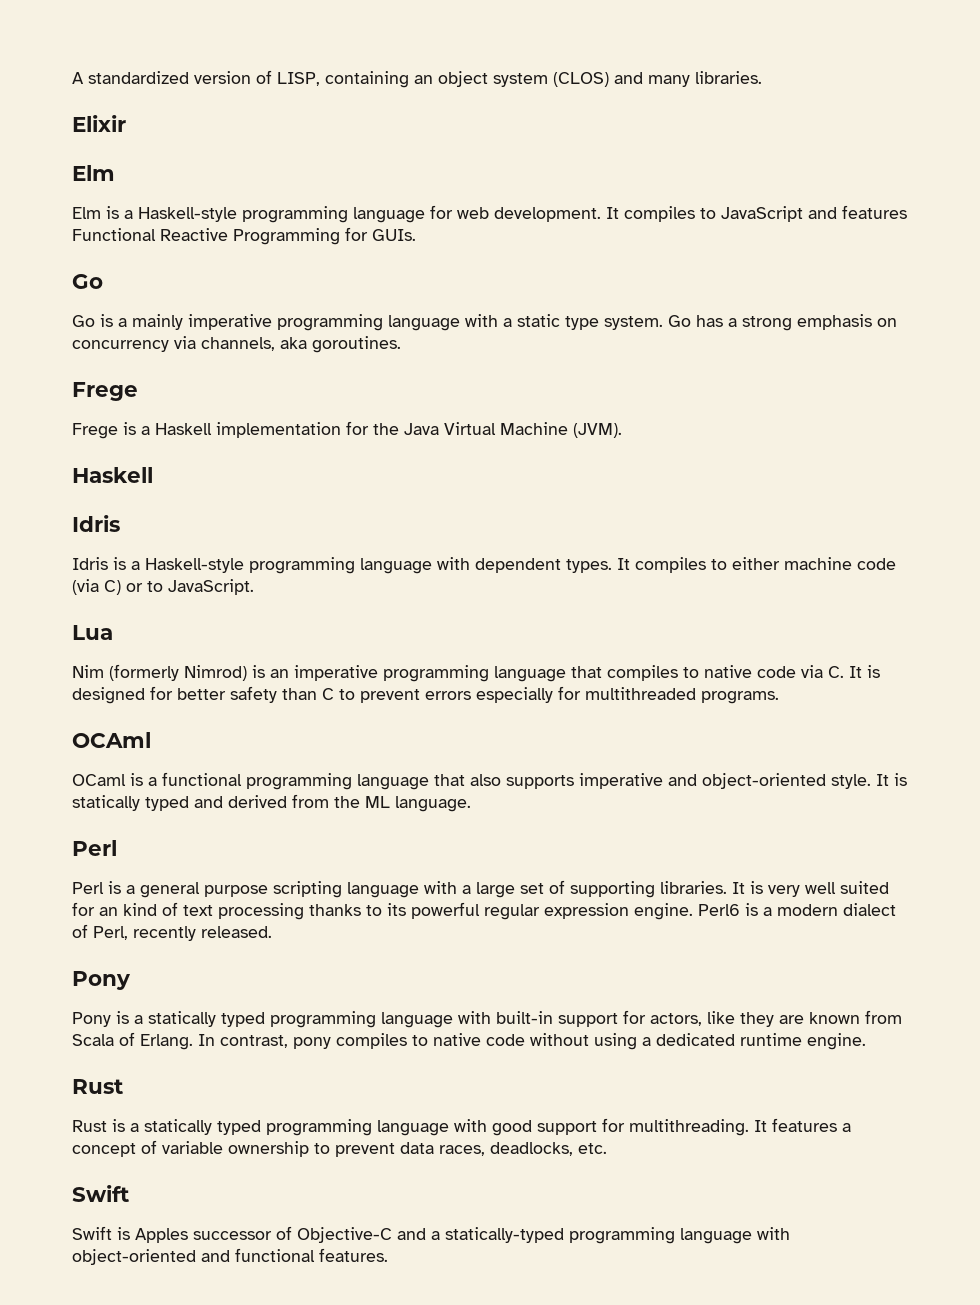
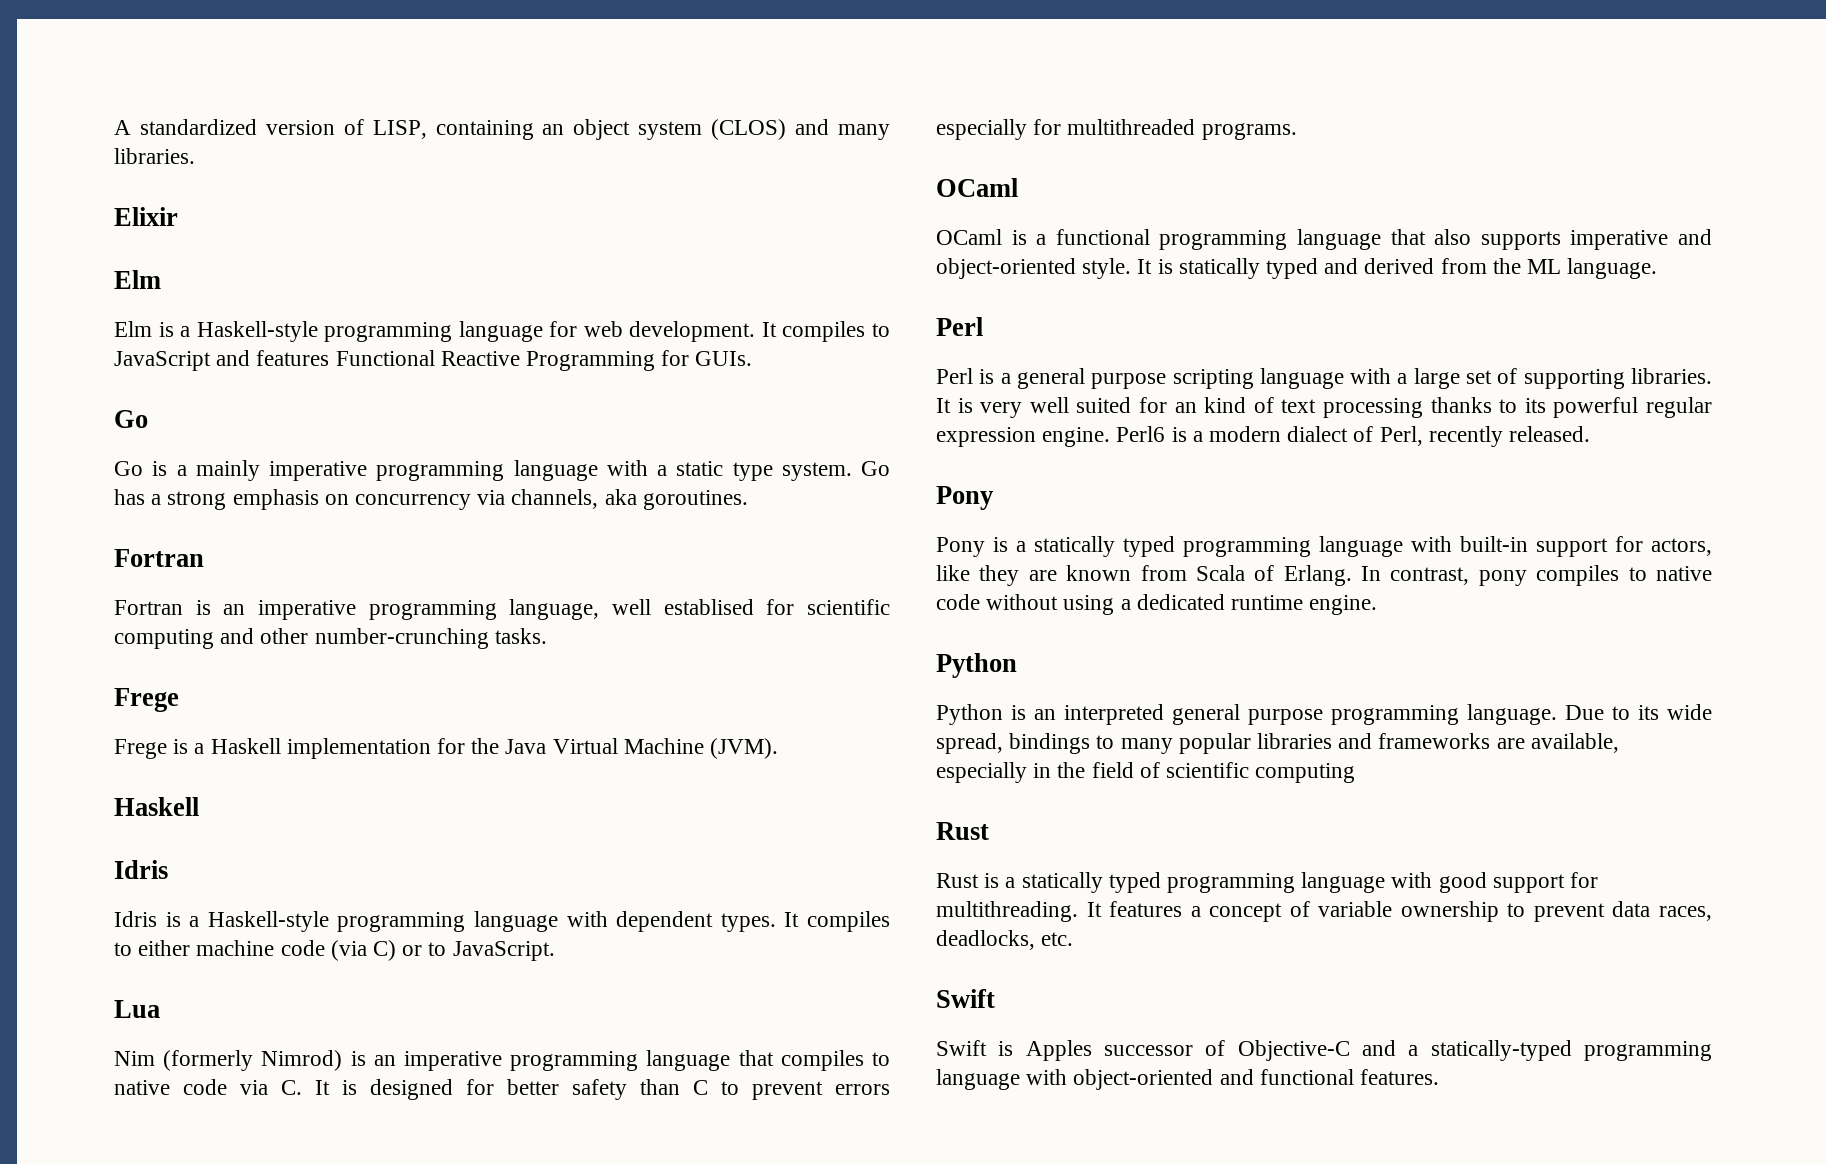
  Go has a strong emphasis on concurrency via channels, aka goroutines.
+ Fortran
+ Fortran is an imperative programming language, well establised for scientific computing and other number-crunching tasks.
  Nim (formerly Nimrod) is an imperative programming language that compiles to native code via C. It is designed for better safety than C to prevent errors especially for multithreaded programs.
- OCAml
+ OCaml
  In contrast, pony compiles to native code without using a dedicated runtime engine.
+ Python
+ Python is an interpreted general purpose programming language. Due to its wide spread, bindings to many popular libraries and frameworks are available, especially in the field of scientific computing

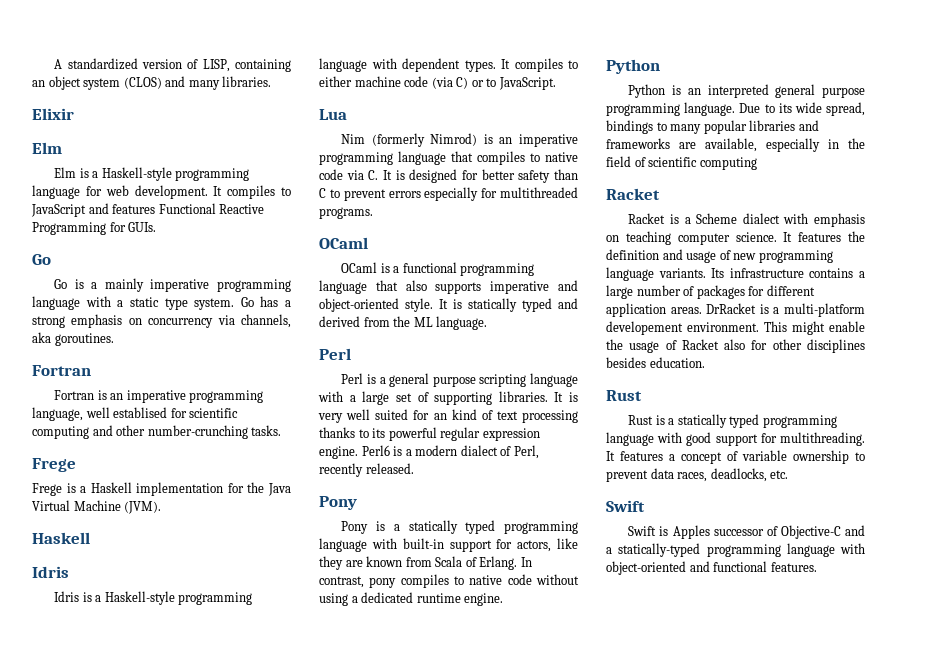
  Due to its wide spread, bindings to many popular libraries and frameworks are available, especially in the field of scientific computing
+ Racket
+ Racket is a Scheme dialect with emphasis on teaching computer science. It features the definition and usage of new programming language variants. Its infrastructure contains a large number of packages for different application areas. DrRacket is a multi-platform developement environment. This might enable the usage of Racket also for other disciplines besides education.

